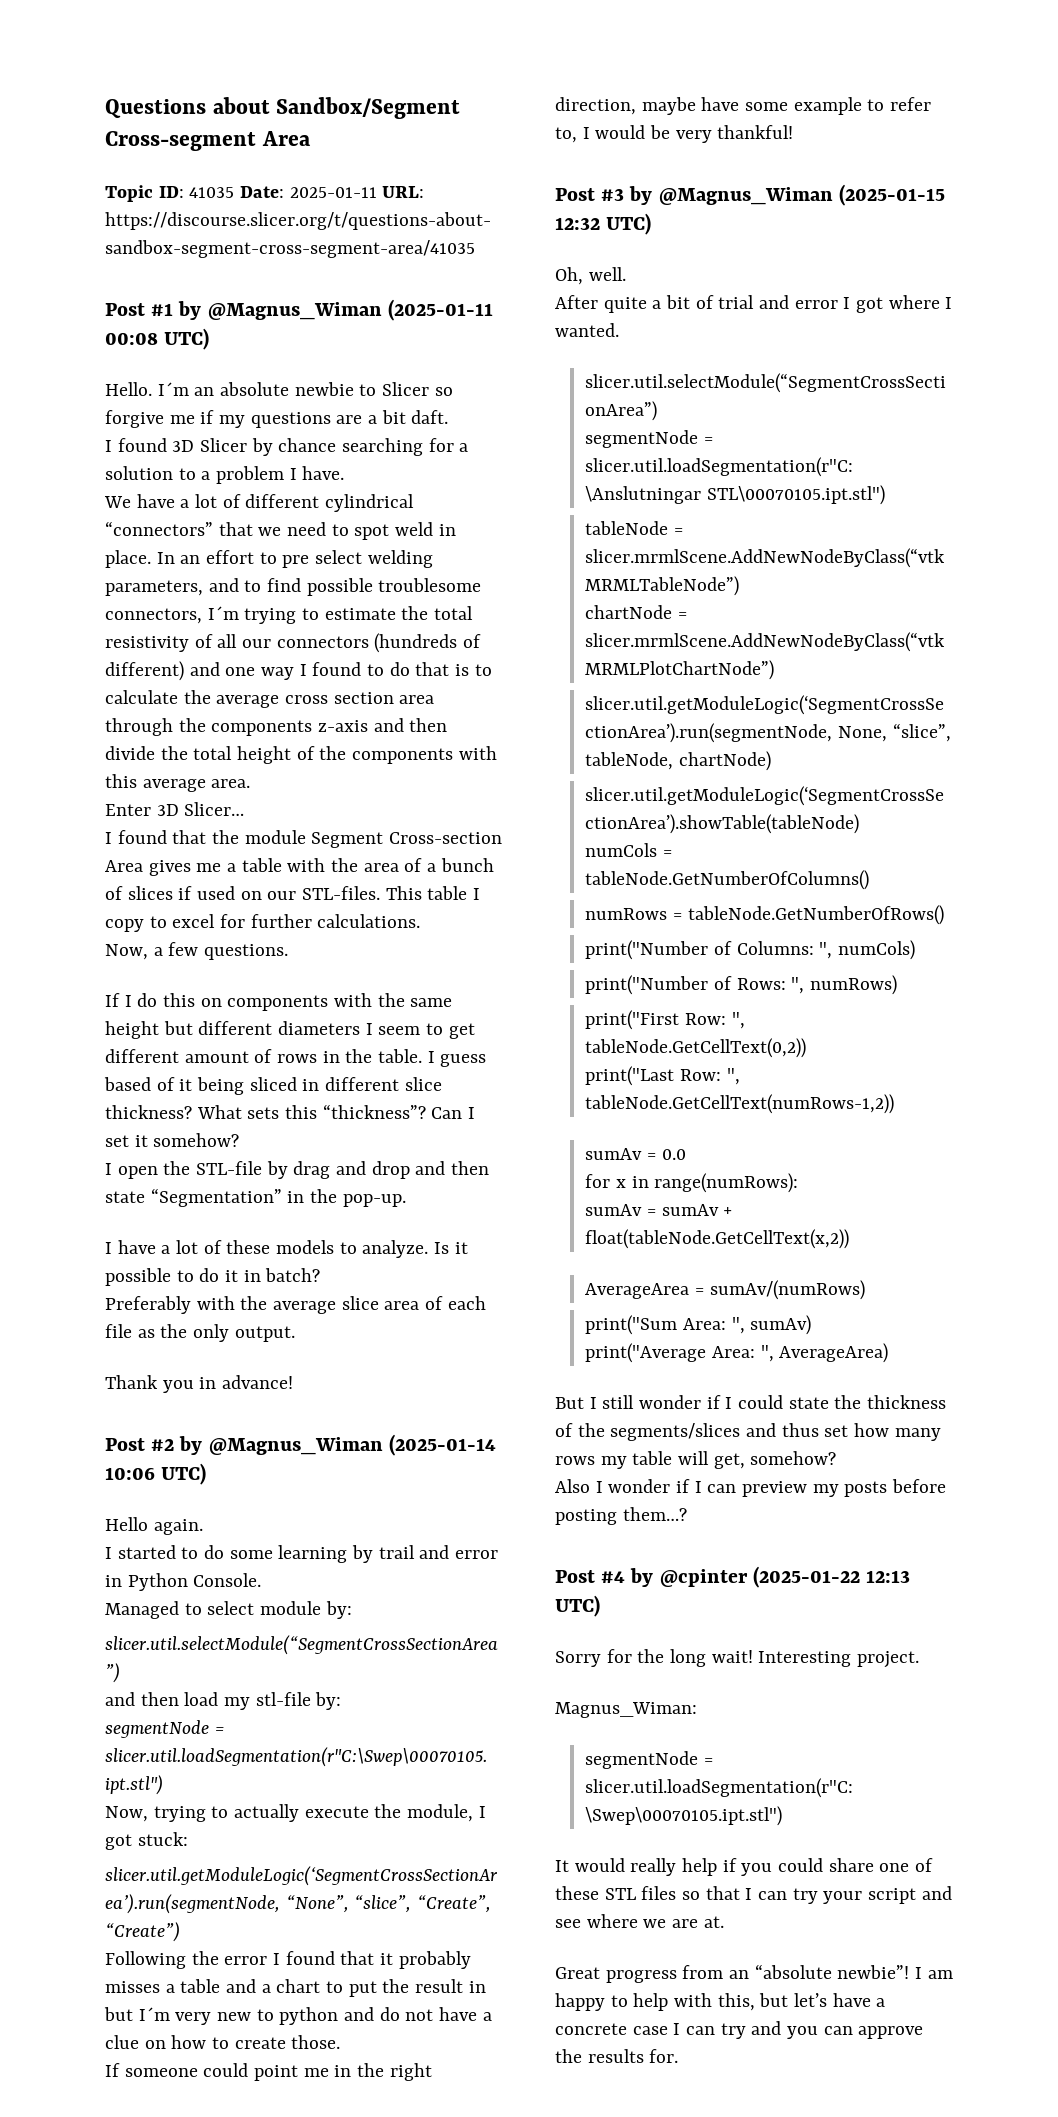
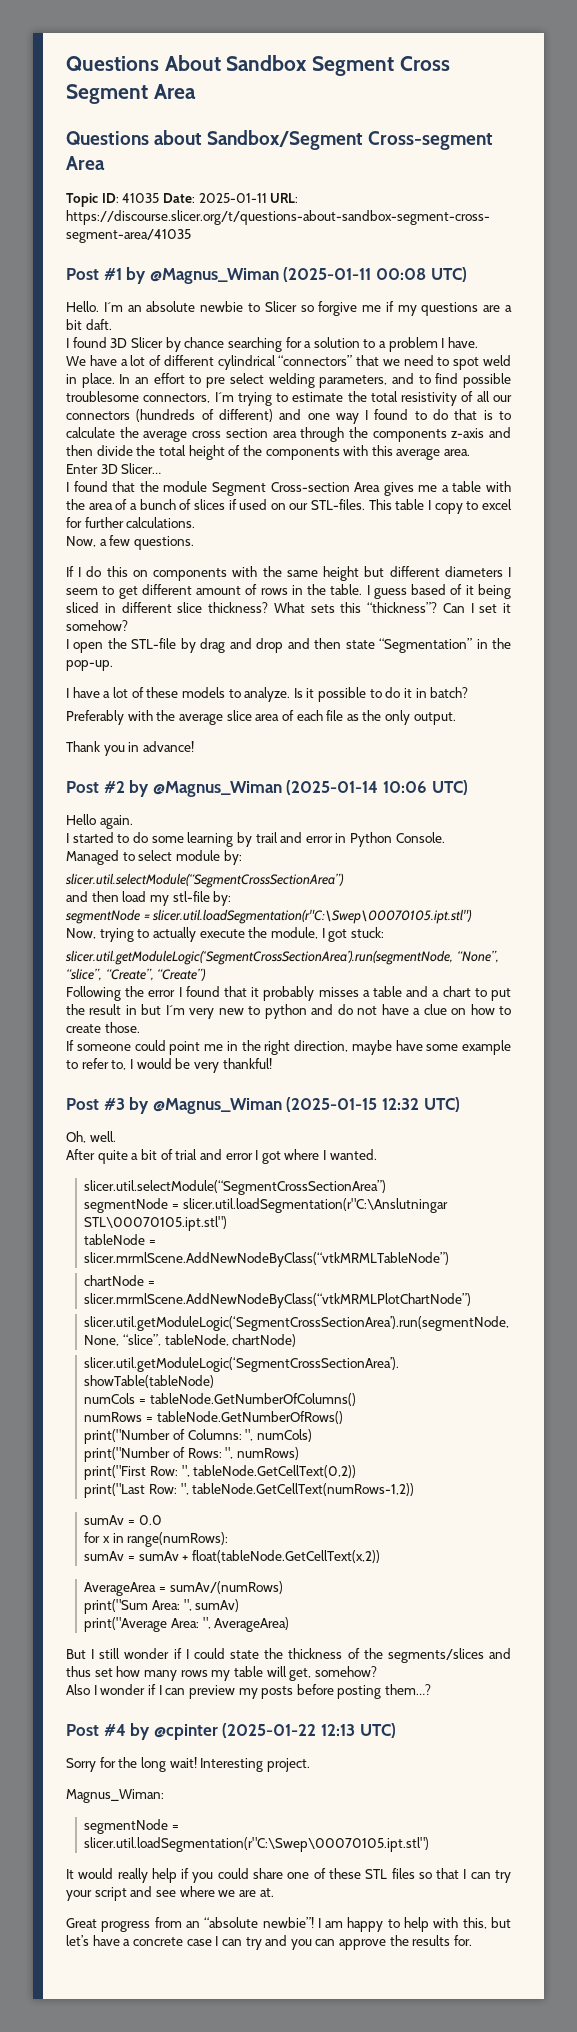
+ Questions About Sandbox Segment Cross Segment Area

